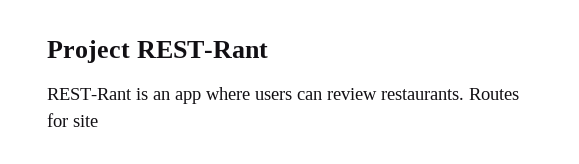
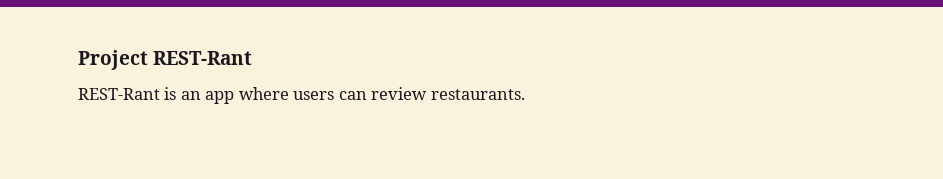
- Routes for site

